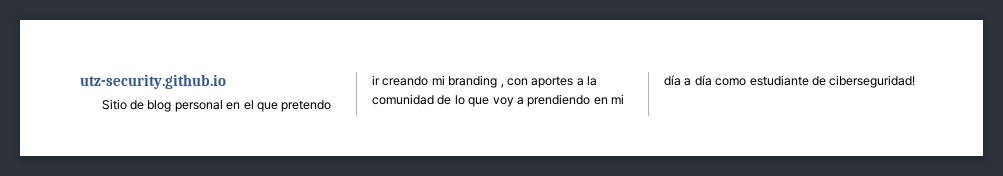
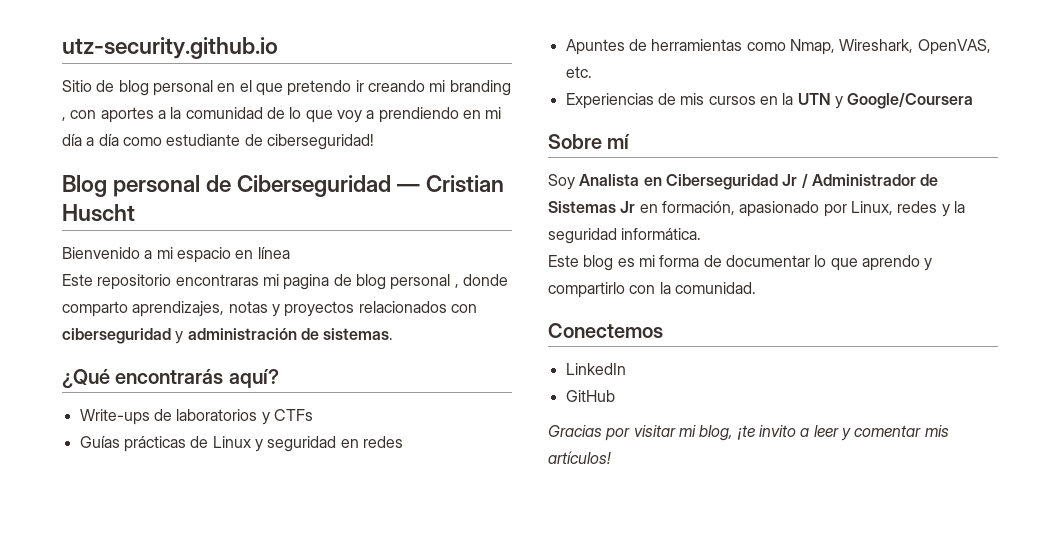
+ Blog personal de Ciberseguridad — Cristian Huscht
+ Bienvenido a mi espacio en línea
+ Este repositorio encontraras mi pagina de blog personal , donde comparto aprendizajes, notas y proyectos relacionados con ciberseguridad y administración de sistemas.
+ ¿Qué encontrarás aquí?
+ Write-ups de laboratorios y CTFs
+ Guías prácticas de Linux y seguridad en redes
+ Apuntes de herramientas como Nmap, Wireshark, OpenVAS, etc.
+ Experiencias de mis cursos en la UTN y Google/Coursera
+ Sobre mí
+ Soy Analista en Ciberseguridad Jr / Administrador de Sistemas Jr en formación, apasionado por Linux, redes y la seguridad informática.
+ Este blog es mi forma de documentar lo que aprendo y compartirlo con la comunidad.
+ Conectemos
+ LinkedIn
+ GitHub
+ Gracias por visitar mi blog, ¡te invito a leer y comentar mis artículos!

